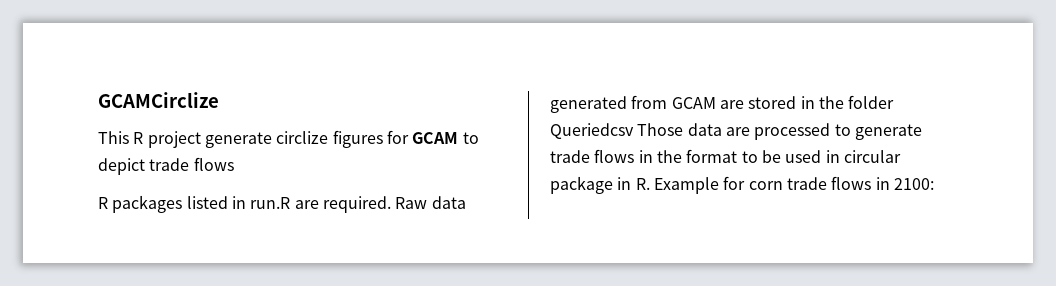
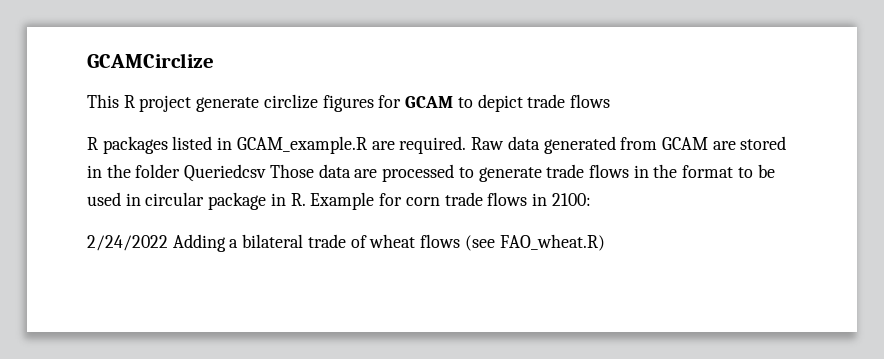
- R packages listed in run.R are required.
+ R packages listed in GCAM_example.R are required.
+ 2/24/2022 Adding a bilateral trade of wheat flows (see FAO_wheat.R)

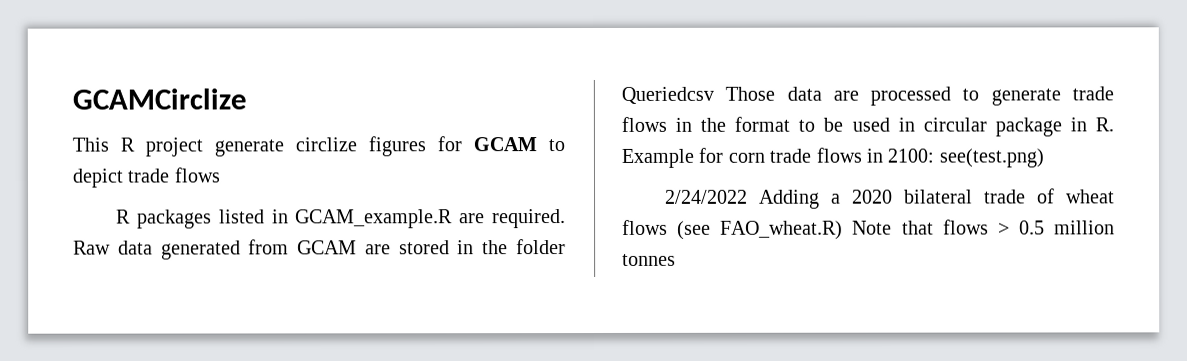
- Raw data generated from GCAM are stored in the folder Queriedcsv Those data are processed to generate trade flows in the format to be used in circular package in R. Example for corn trade flows in 2100:
+ Raw data generated from GCAM are stored in the folder Queriedcsv Those data are processed to generate trade flows in the format to be used in circular package in R. Example for corn trade flows in 2100: see(test.png)
- 2/24/2022 Adding a bilateral trade of wheat flows (see FAO_wheat.R)
+ 2/24/2022 Adding a 2020 bilateral trade of wheat flows (see FAO_wheat.R) Note that flows > 0.5 million tonnes

